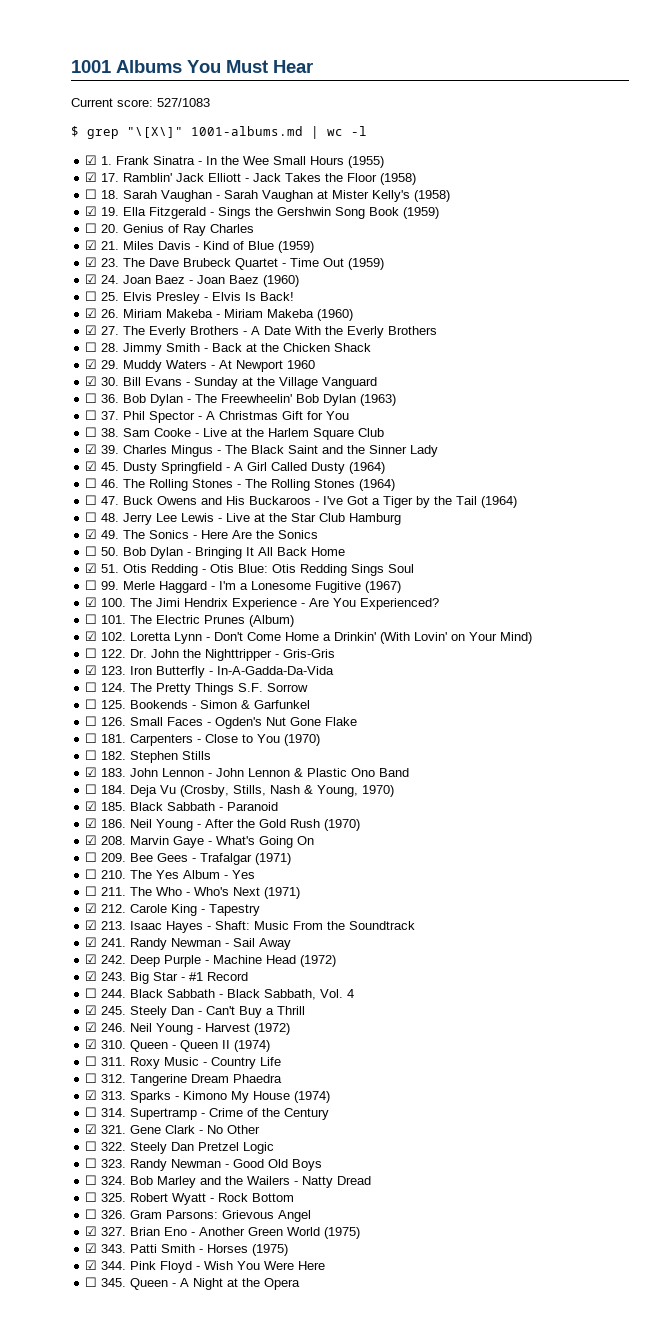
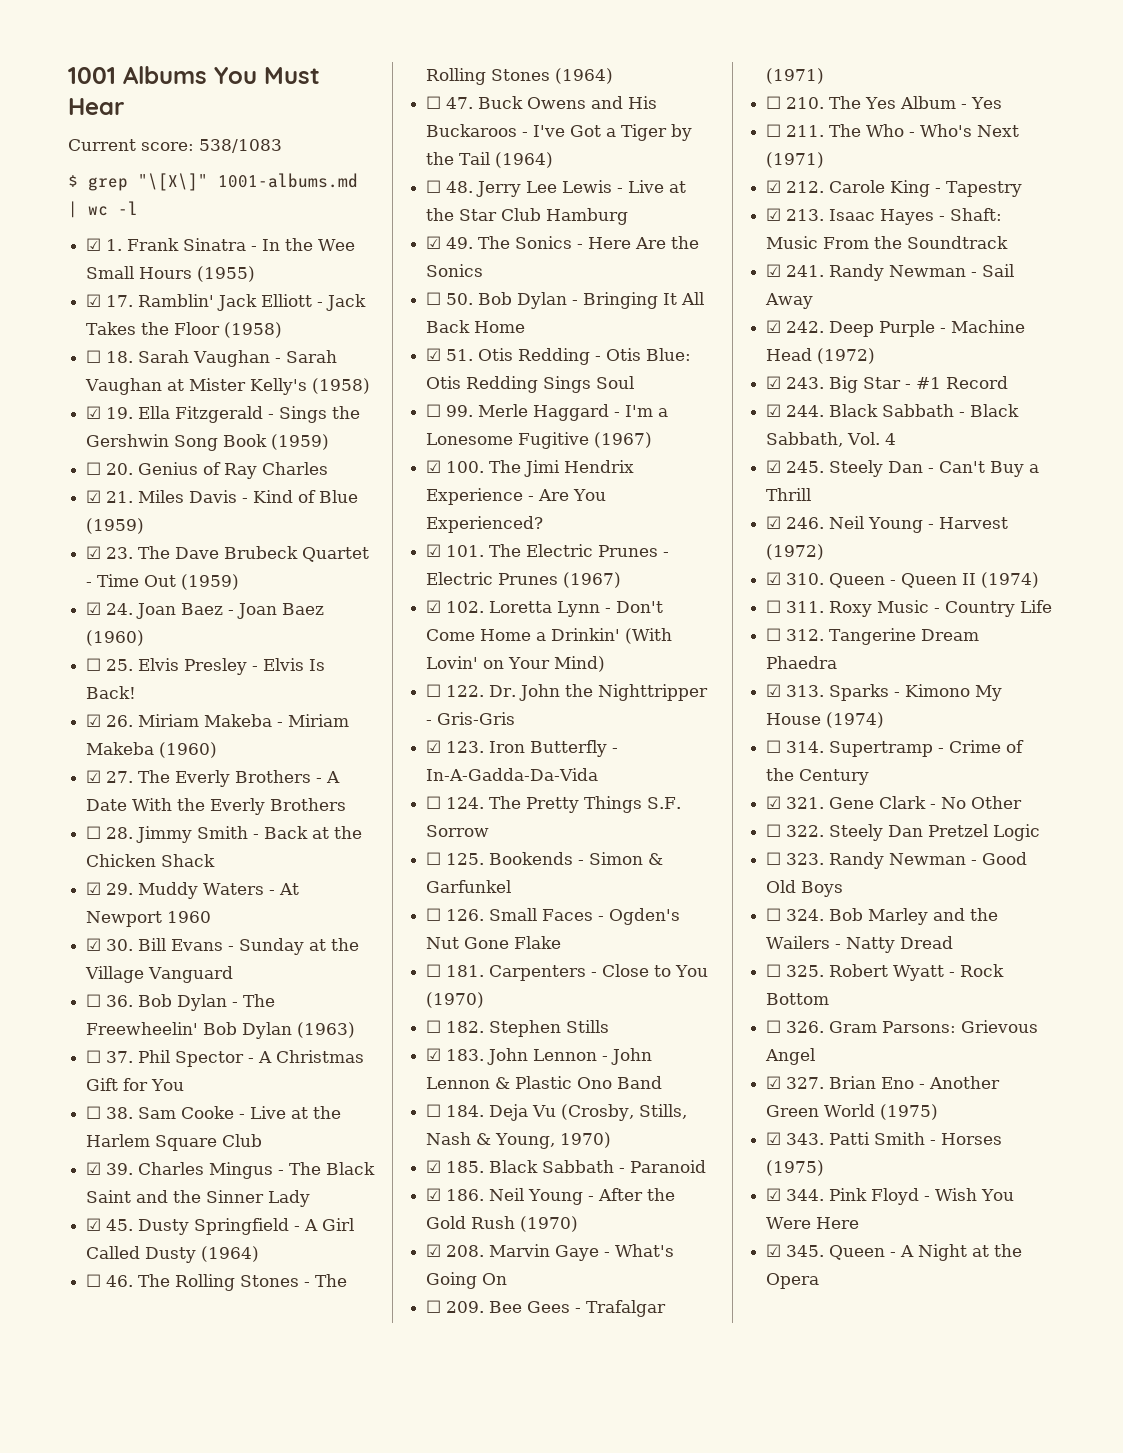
- Current score: 527/1083
+ Current score: 538/1083
- ☐ 101. The Electric Prunes (Album)
+ ☑ 101. The Electric Prunes - Electric Prunes (1967)
- ☐ 244. Black Sabbath - Black Sabbath, Vol. 4
+ ☑ 244. Black Sabbath - Black Sabbath, Vol. 4
- ☐ 345. Queen - A Night at the Opera
+ ☑ 345. Queen - A Night at the Opera

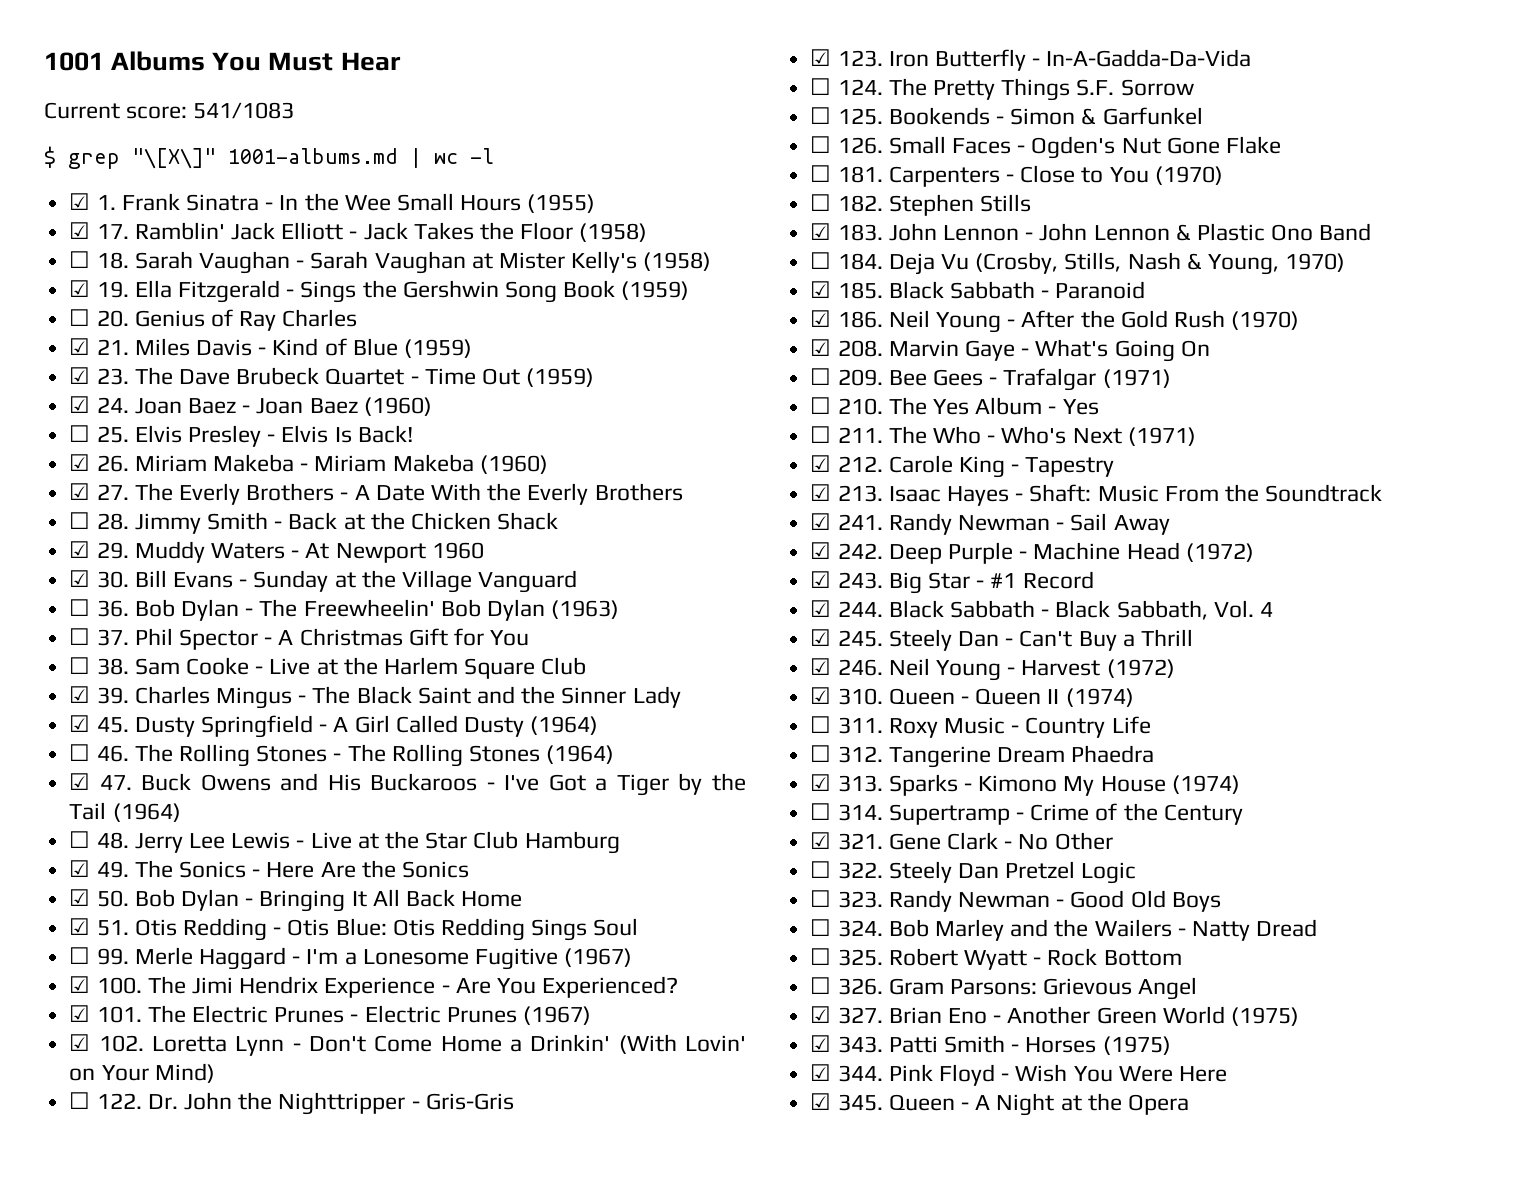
- Current score: 538/1083
+ Current score: 541/1083
- ☐ 47. Buck Owens and His Buckaroos - I've Got a Tiger by the Tail (1964)
+ ☑ 47. Buck Owens and His Buckaroos - I've Got a Tiger by the Tail (1964)
- ☐ 50. Bob Dylan - Bringing It All Back Home
+ ☑ 50. Bob Dylan - Bringing It All Back Home

